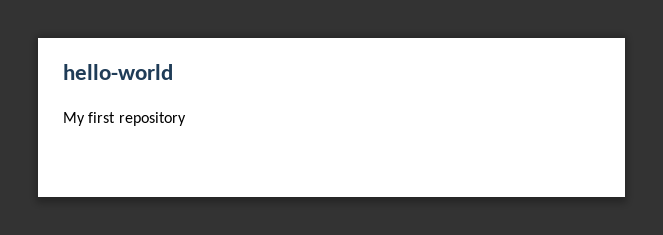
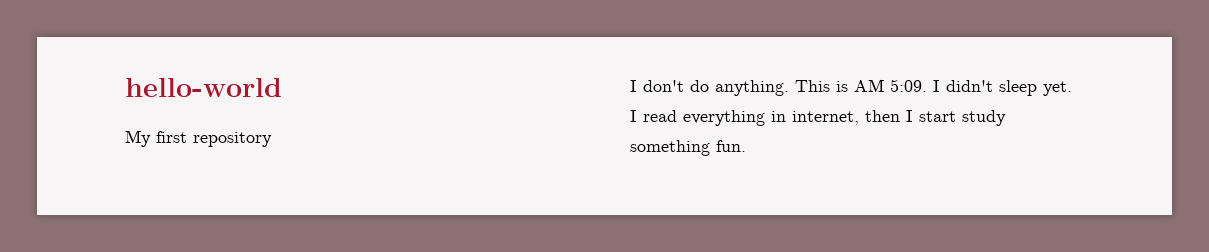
+ I don't do anything. This is AM 5:09. I didn't sleep yet. I read everything in internet, then I start study something fun.

